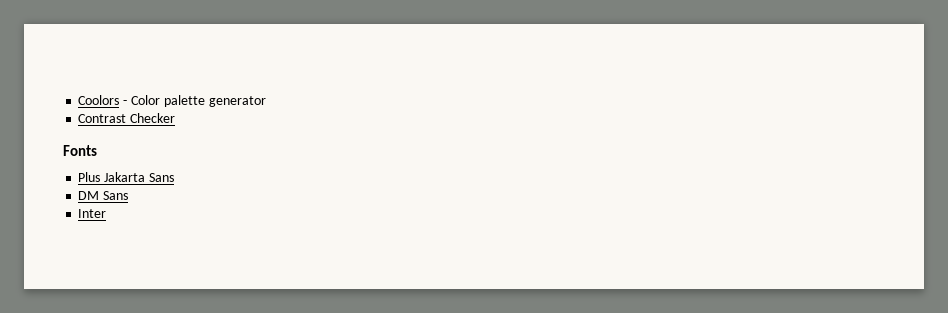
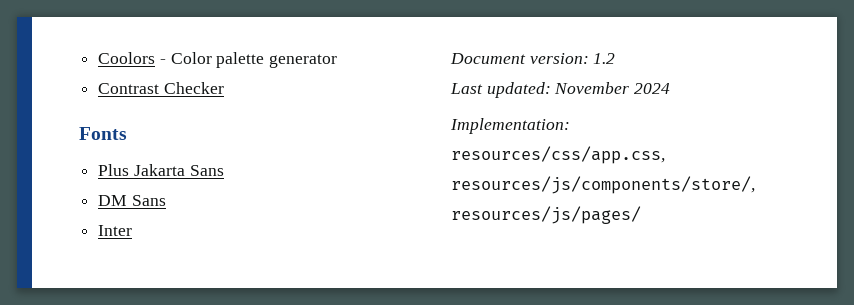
+ Document version: 1.2
+ Last updated: November 2024
+ Implementation: resources/css/app.css, resources/js/components/store/, resources/js/pages/

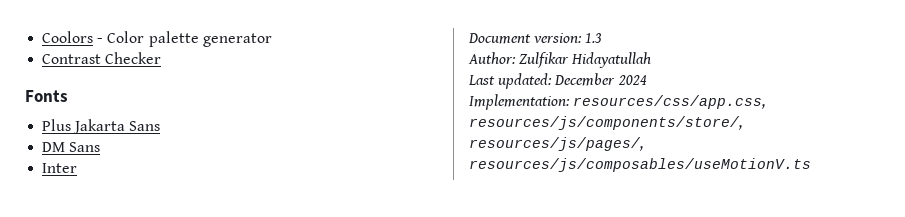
- Document version: 1.2
+ Document version: 1.3
+ Author: Zulfikar Hidayatullah
- Last updated: November 2024
+ Last updated: December 2024
- Implementation: resources/css/app.css, resources/js/components/store/, resources/js/pages/
+ Implementation: resources/css/app.css, resources/js/components/store/, resources/js/pages/, resources/js/composables/useMotionV.ts

